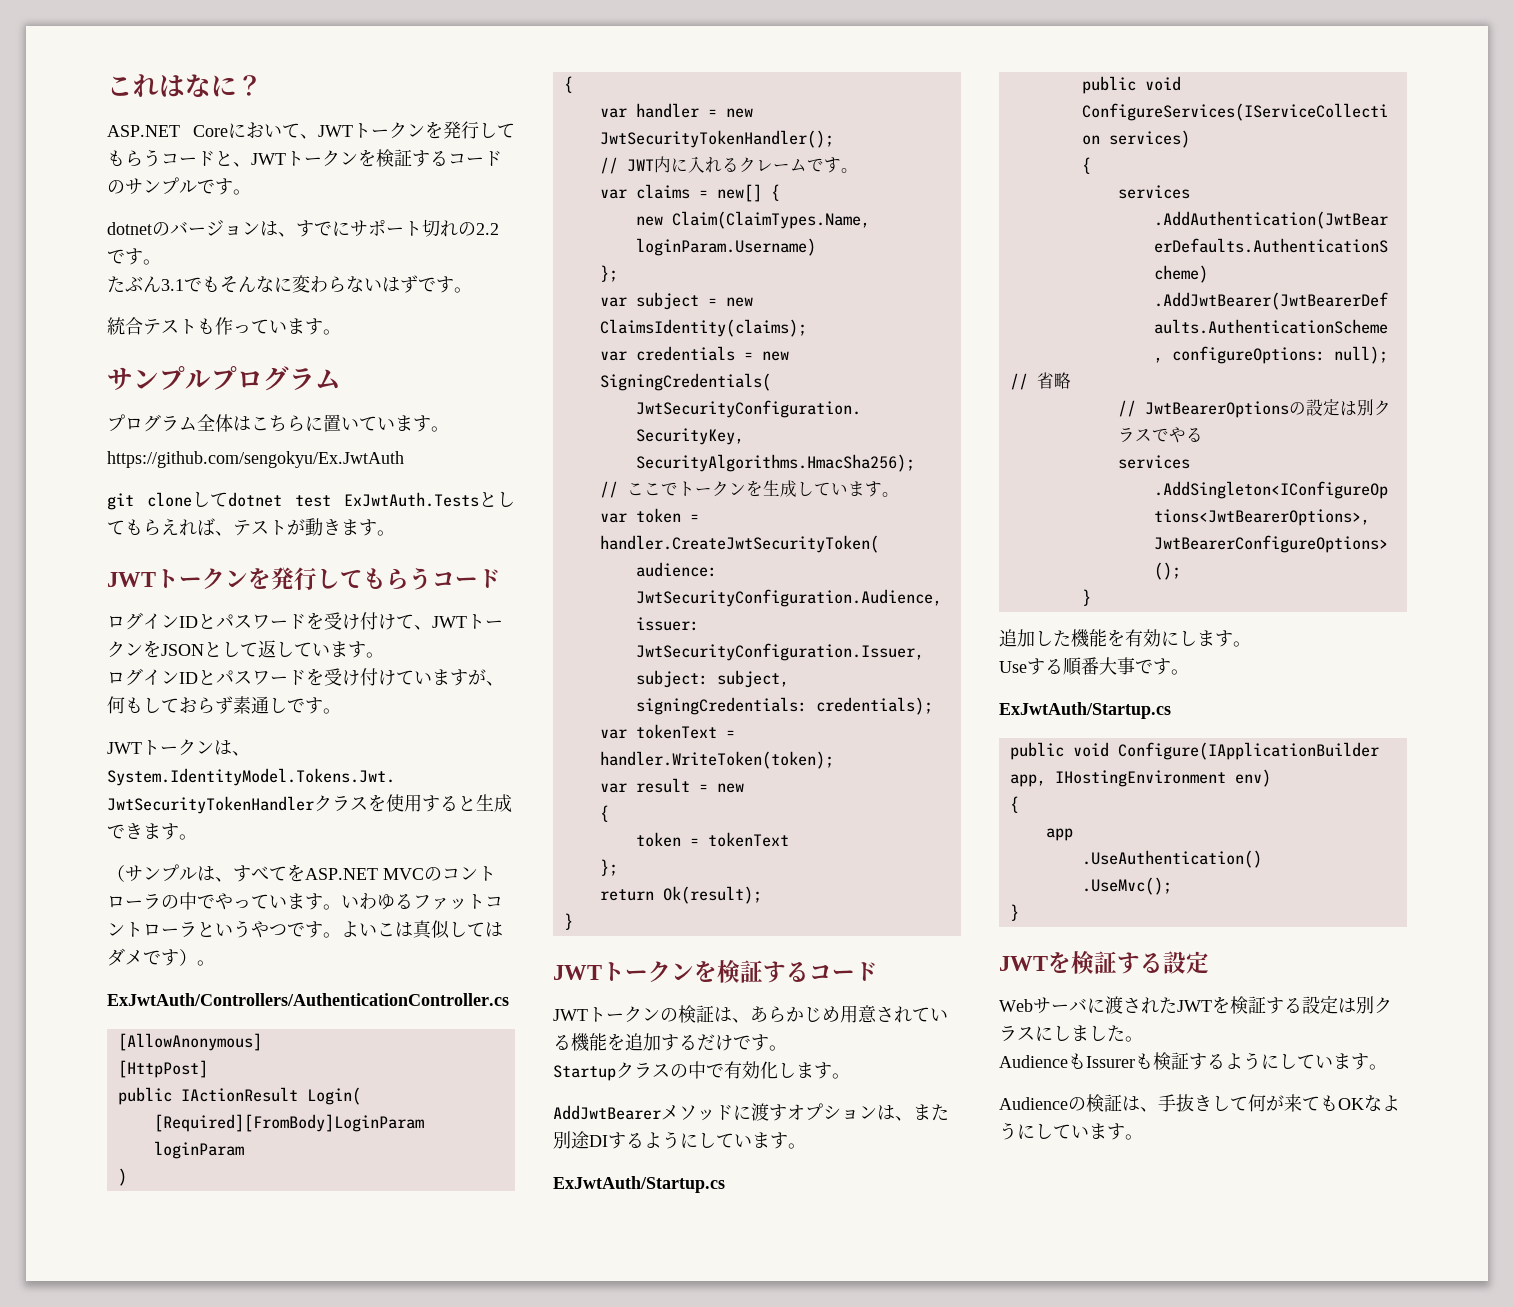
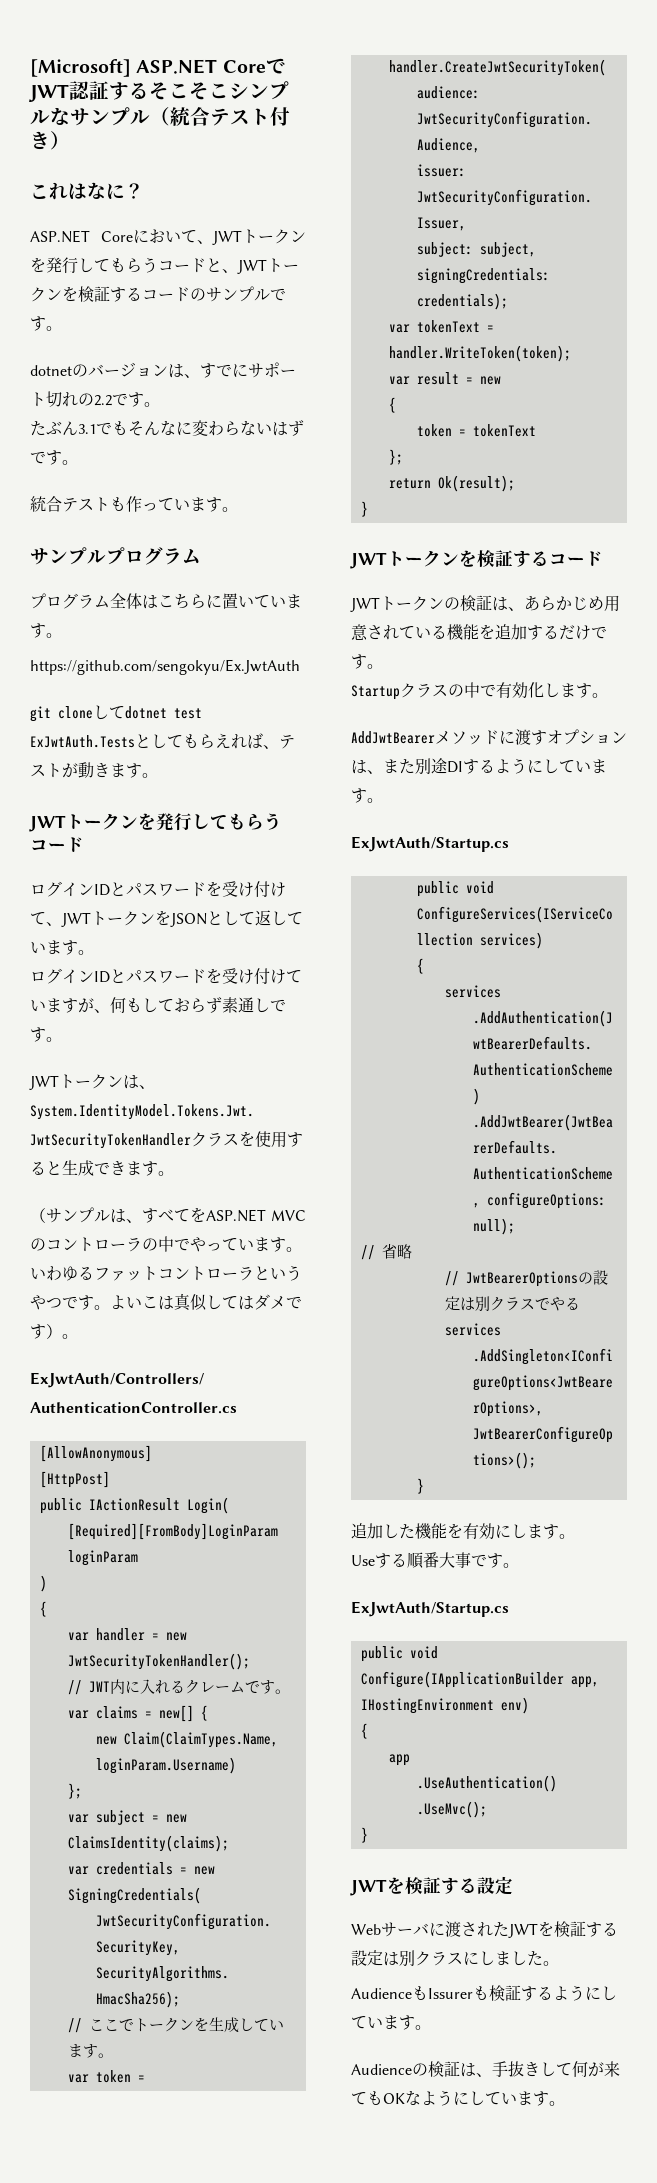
+ [Microsoft] ASP.NET CoreでJWT認証するそこそこシンプルなサンプル（統合テスト付き）

